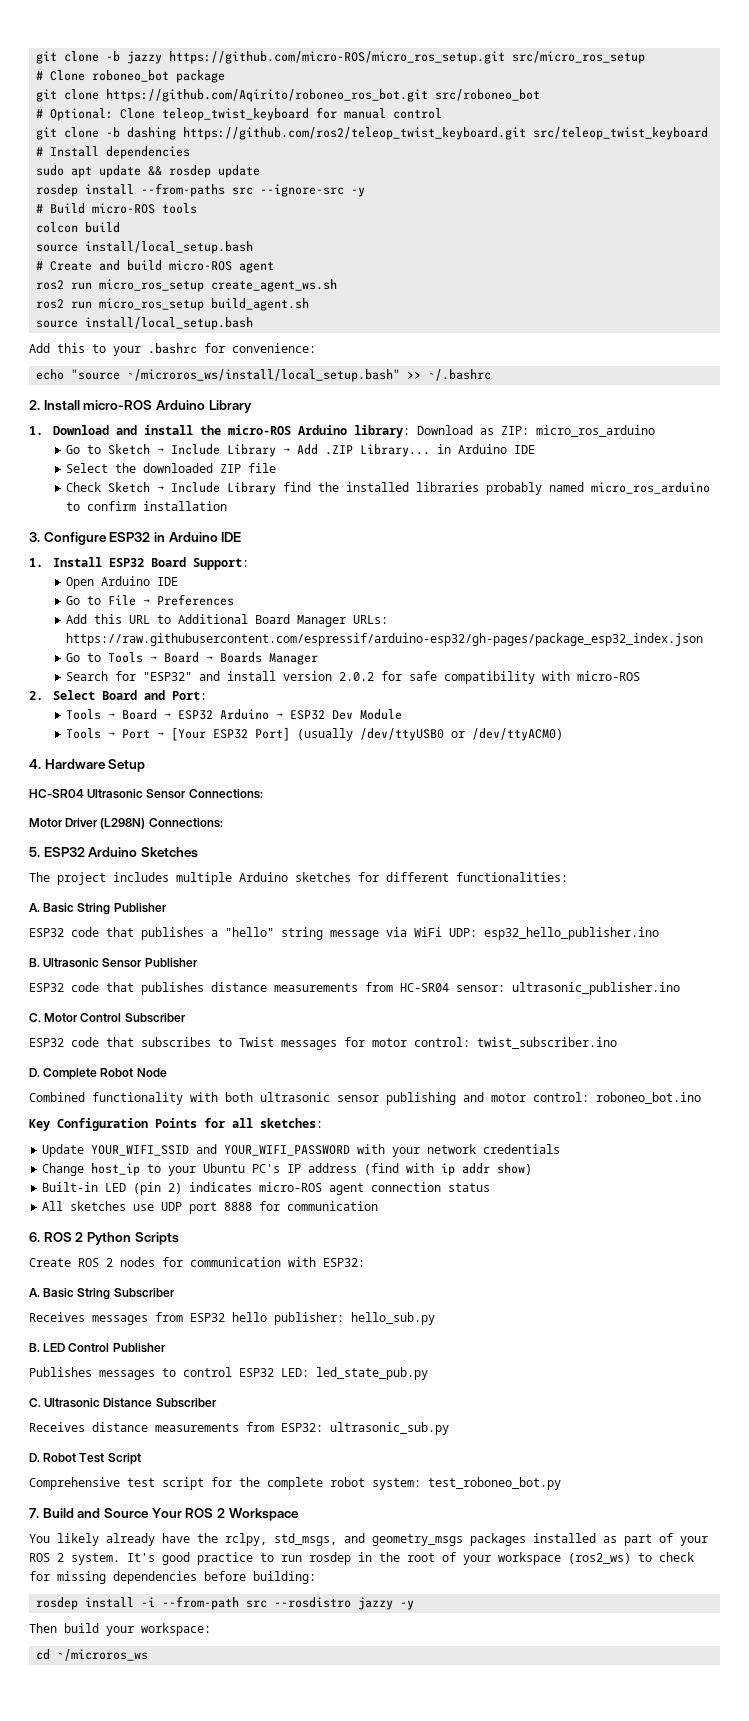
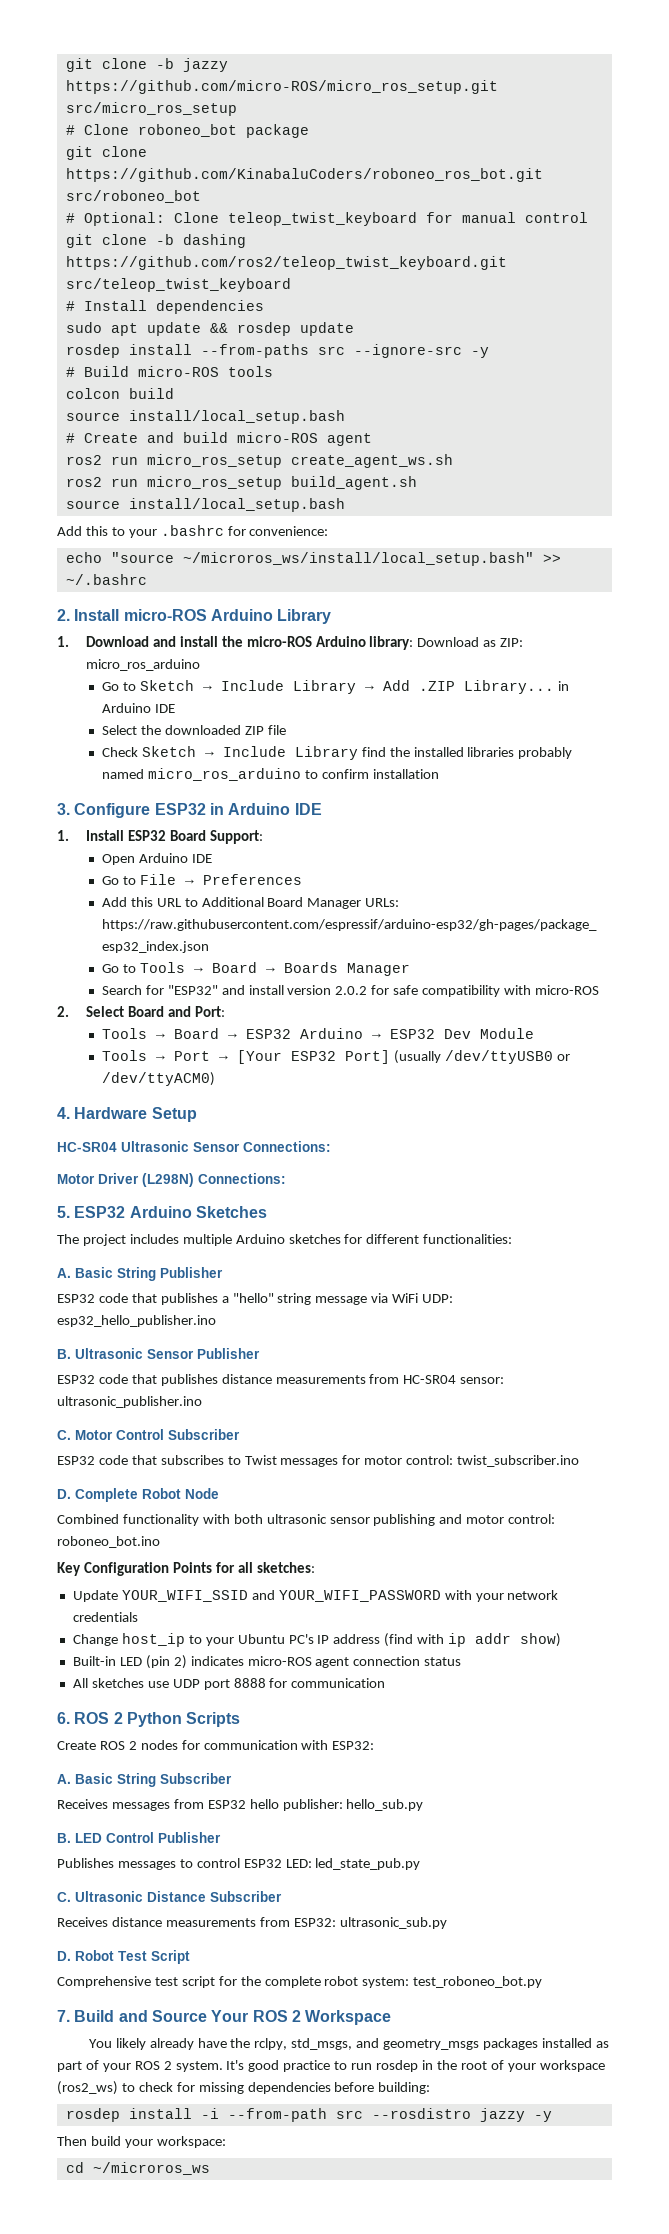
- git clone https://github.com/Aqirito/roboneo_ros_bot.git src/roboneo_bot
+ git clone https://github.com/KinabaluCoders/roboneo_ros_bot.git src/roboneo_bot

